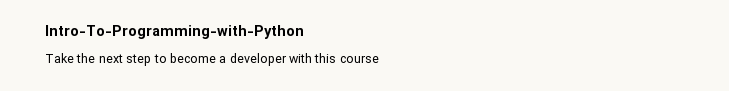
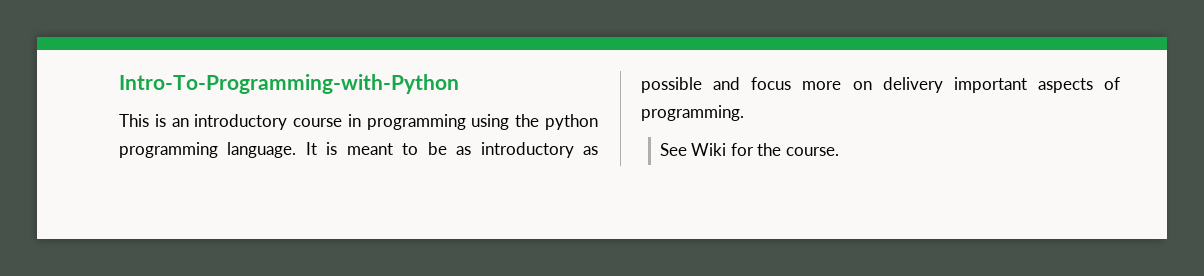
- Take the next step to become a developer with this course
+ This is an introductory course in programming using the python programming language. It is meant to be as introductory as possible and focus more on delivery important aspects of programming.
+ See Wiki for the course.

